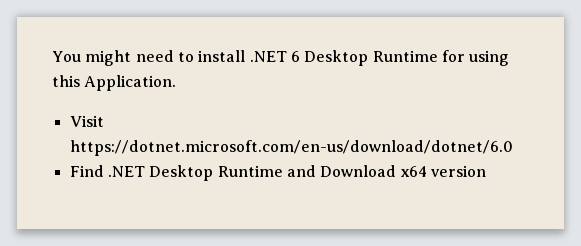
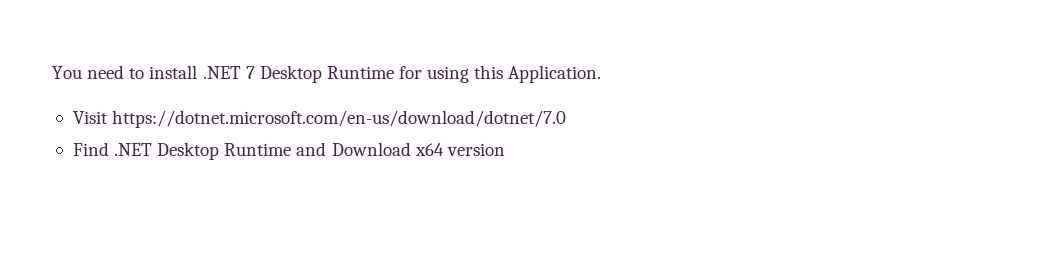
- You might need to install .NET 6 Desktop Runtime for using this Application.
+ You need to install .NET 7 Desktop Runtime for using this Application.
- Visit https://dotnet.microsoft.com/en-us/download/dotnet/6.0
+ Visit https://dotnet.microsoft.com/en-us/download/dotnet/7.0

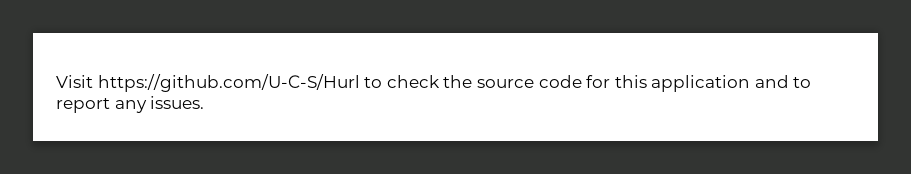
- You need to install .NET 7 Desktop Runtime for using this Application.
- Visit https://dotnet.microsoft.com/en-us/download/dotnet/7.0
- Find .NET Desktop Runtime and Download x64 version
+ Visit https://github.com/U-C-S/Hurl to check the source code for this application and to report any issues.

